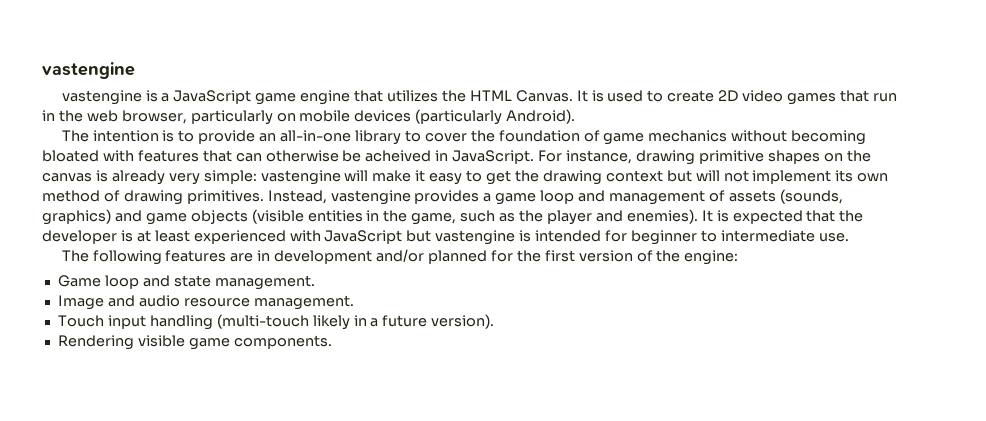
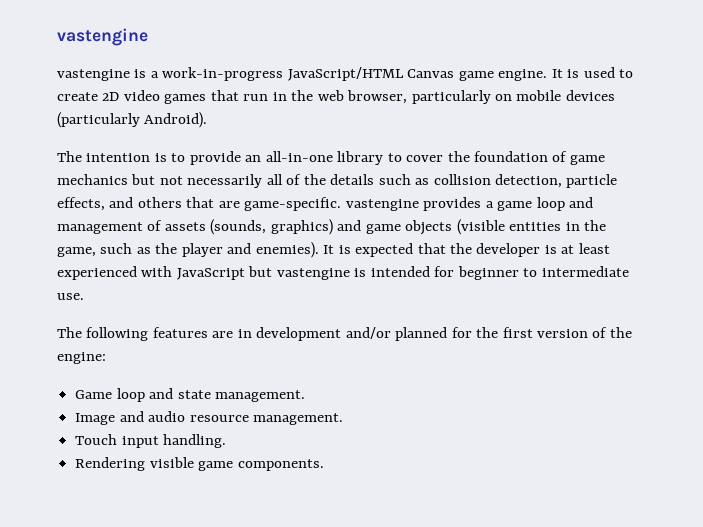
- vastengine is a JavaScript game engine that utilizes the HTML Canvas.
+ vastengine is a work-in-progress JavaScript/HTML Canvas game engine.
- The intention is to provide an all-in-one library to cover the foundation of game mechanics without becoming bloated with features that can otherwise be acheived in JavaScript. For instance, drawing primitive shapes on the canvas is already very simple: vastengine will make it easy to get the drawing context but will not implement its own method of drawing primitives. Instead, vastengine provides a game loop and management of assets (sounds, graphics) and game objects (visible entities in the game, such as the player and enemies).
+ The intention is to provide an all-in-one library to cover the foundation of game mechanics but not necessarily all of the details such as collision detection, particle effects, and others that are game-specific. vastengine provides a game loop and management of assets (sounds, graphics) and game objects (visible entities in the game, such as the player and enemies).
- Touch input handling (multi-touch likely in a future version).
+ Touch input handling.

